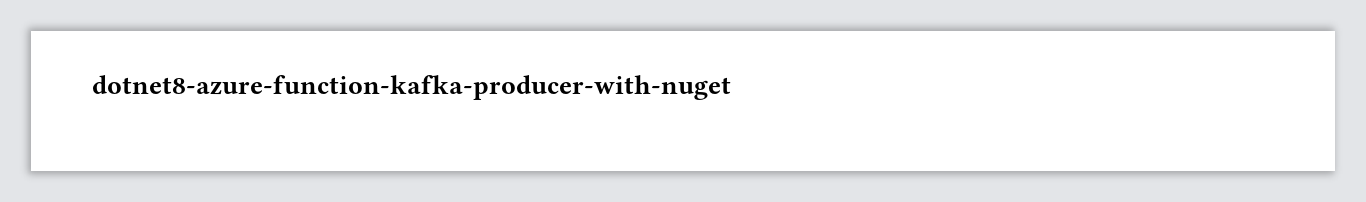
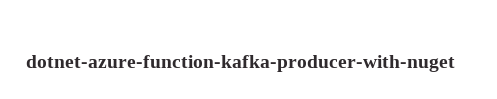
- dotnet8-azure-function-kafka-producer-with-nuget
+ dotnet-azure-function-kafka-producer-with-nuget

